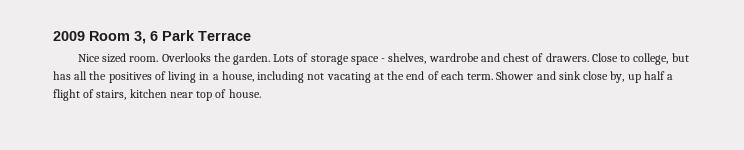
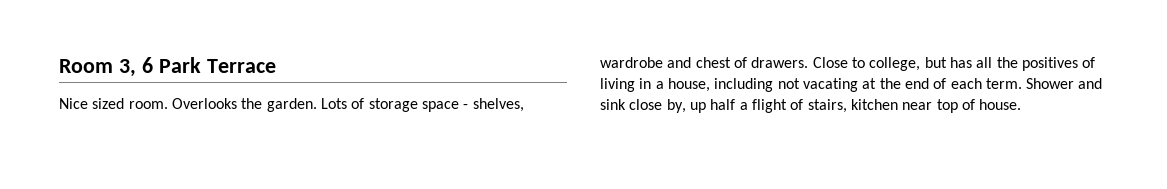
- 2009 Room 3, 6 Park Terrace
+ Room 3, 6 Park Terrace

